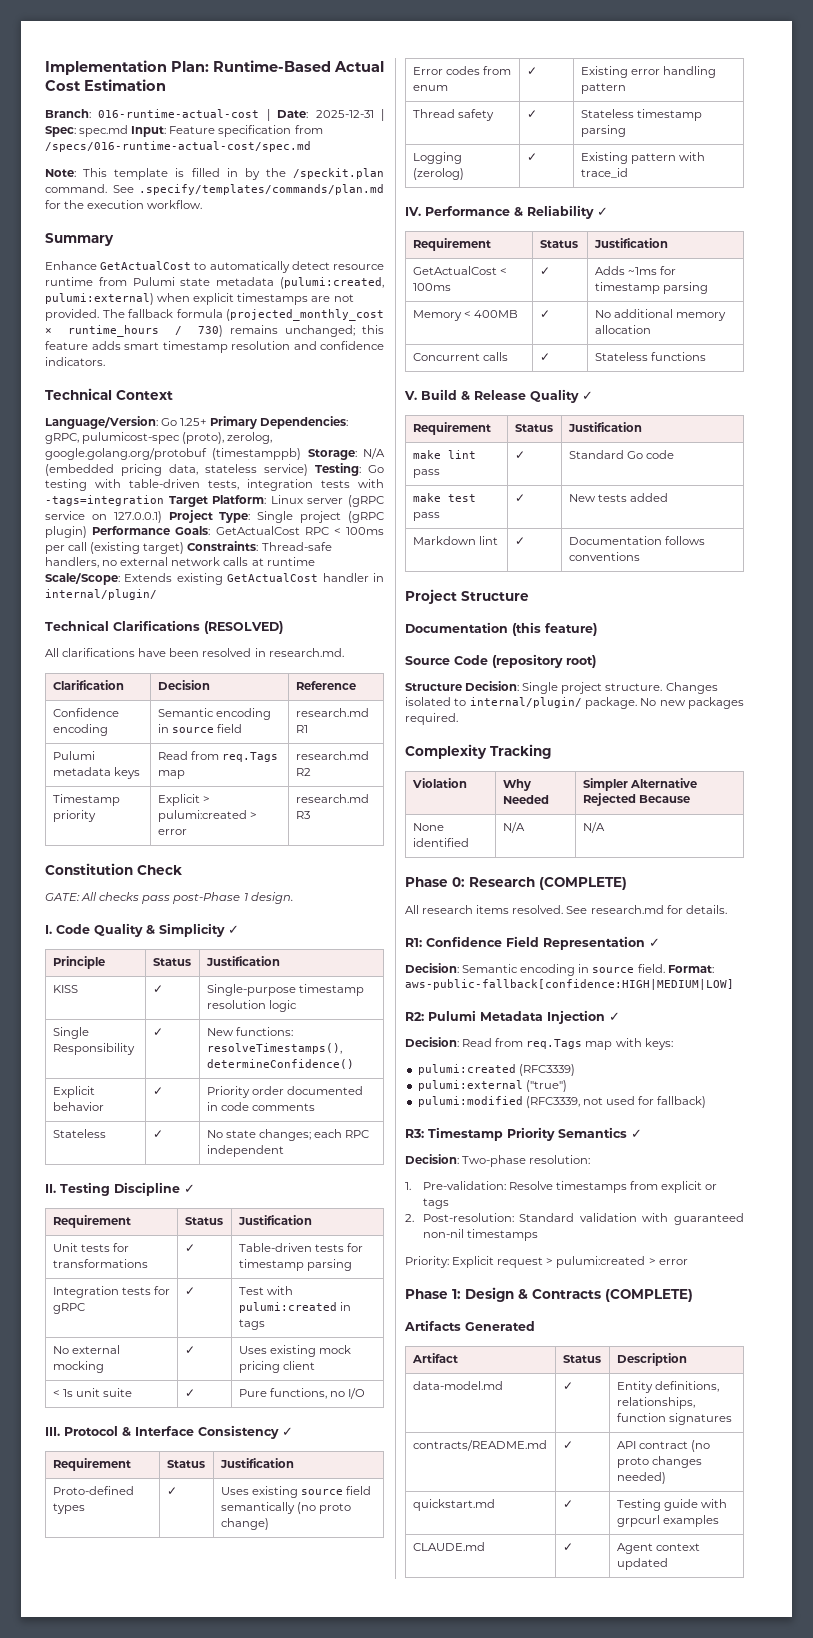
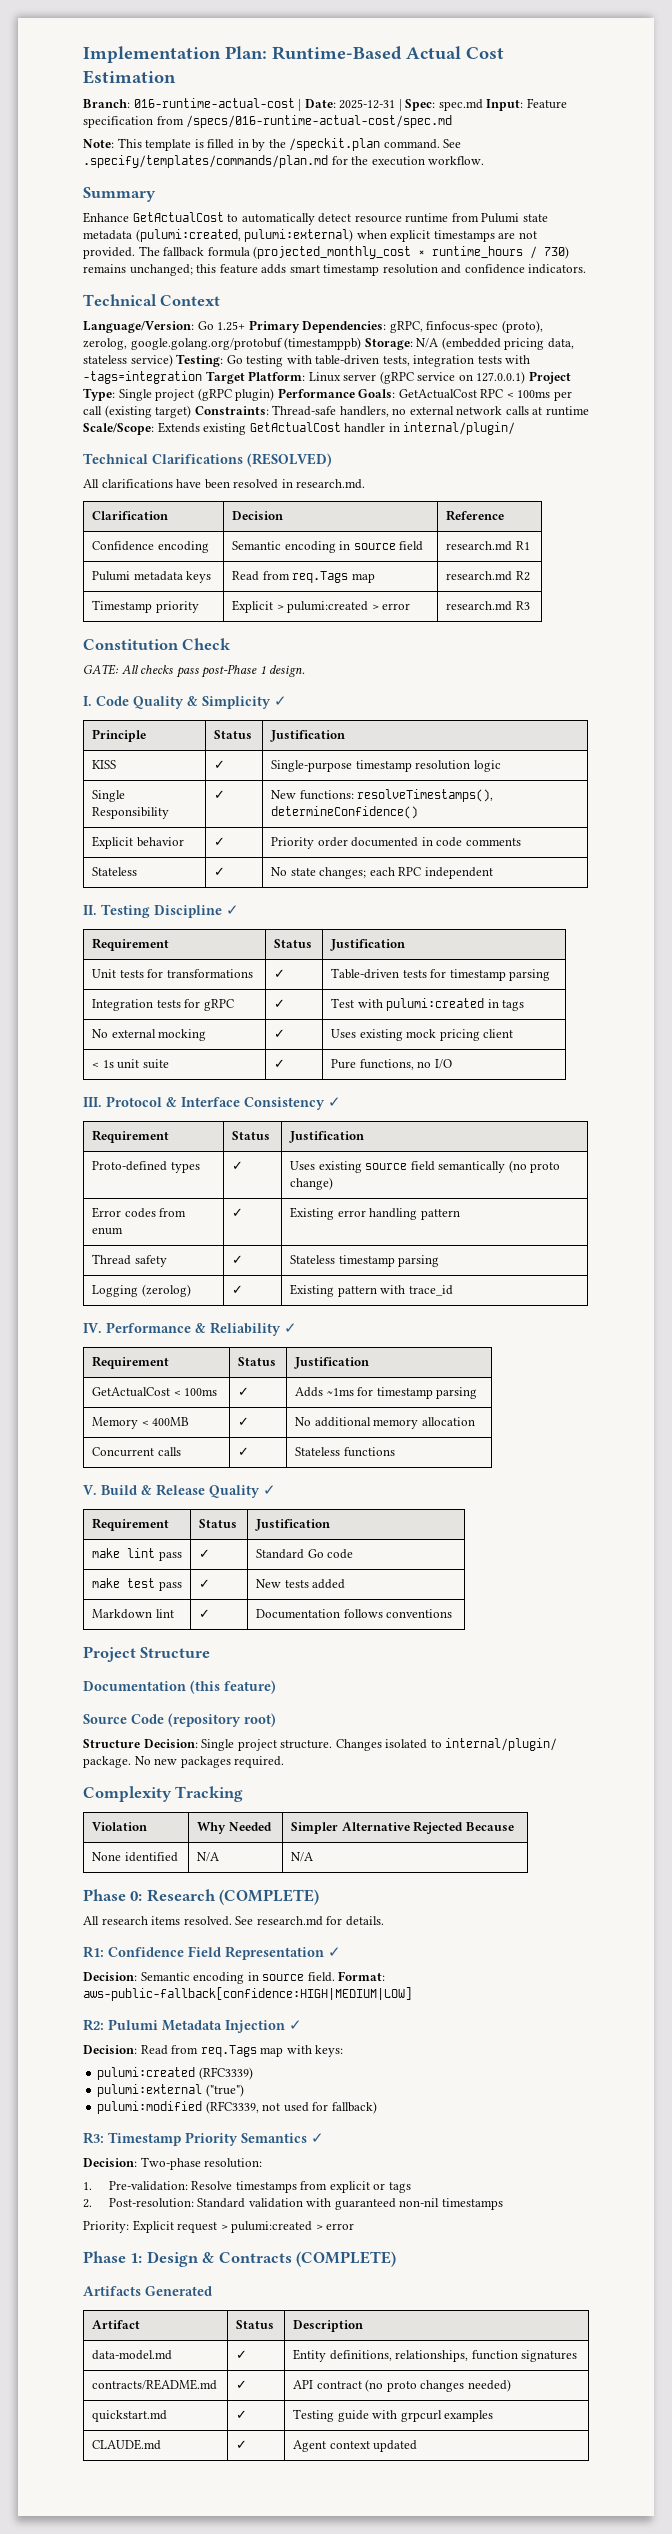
- gRPC, pulumicost-spec (proto), zerolog, google.golang.org/protobuf (timestamppb) Storage:
+ gRPC, finfocus-spec (proto), zerolog, google.golang.org/protobuf (timestamppb) Storage:

